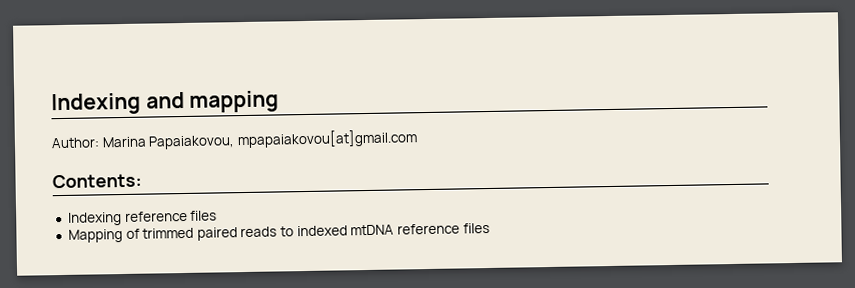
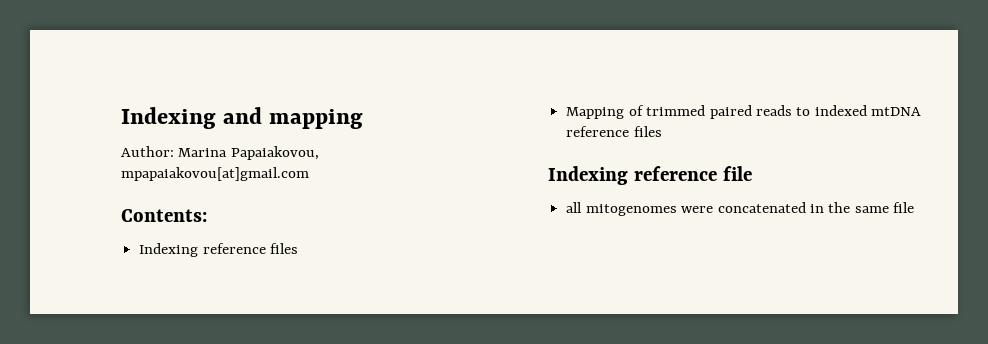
+ Indexing reference file
+ all mitogenomes were concatenated in the same file

